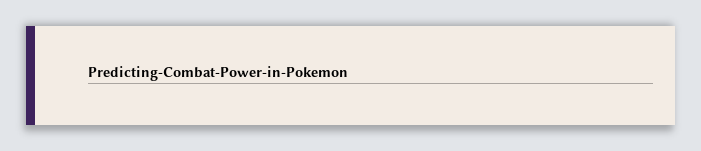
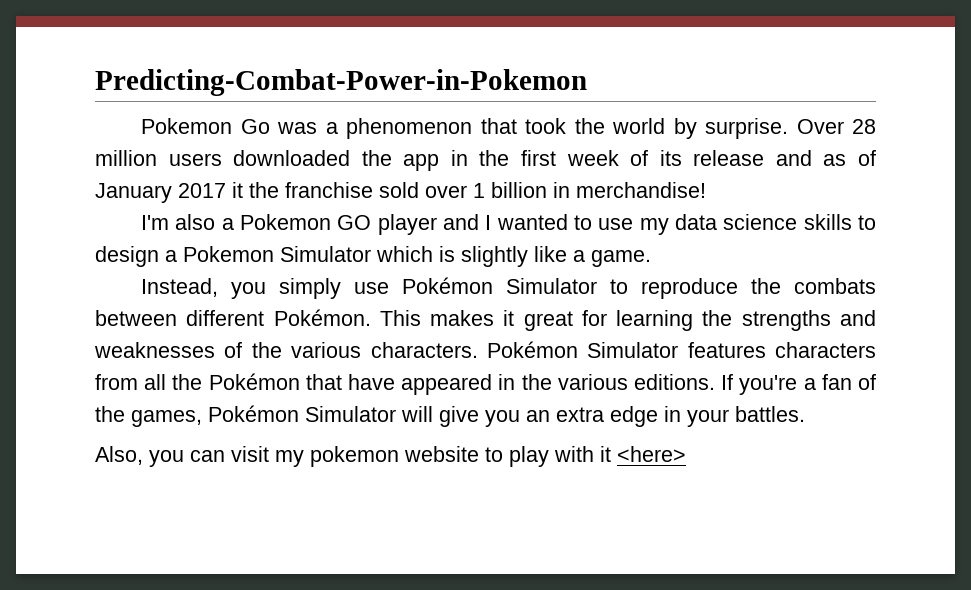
+ Pokemon Go was a phenomenon that took the world by surprise. Over 28 million users downloaded the app in the first week of its release and as of January 2017 it the franchise sold over 1 billion in merchandise!
+ I'm also a Pokemon GO player and I wanted to use my data science skills to design a Pokemon Simulator which is slightly like a game.
+ Instead, you simply use Pokémon Simulator to reproduce the combats between different Pokémon. This makes it great for learning the strengths and weaknesses of the various characters. Pokémon Simulator features characters from all the Pokémon that have appeared in the various editions. If you're a fan of the games, Pokémon Simulator will give you an extra edge in your battles.
+ Also, you can visit my pokemon website to play with it <here>

